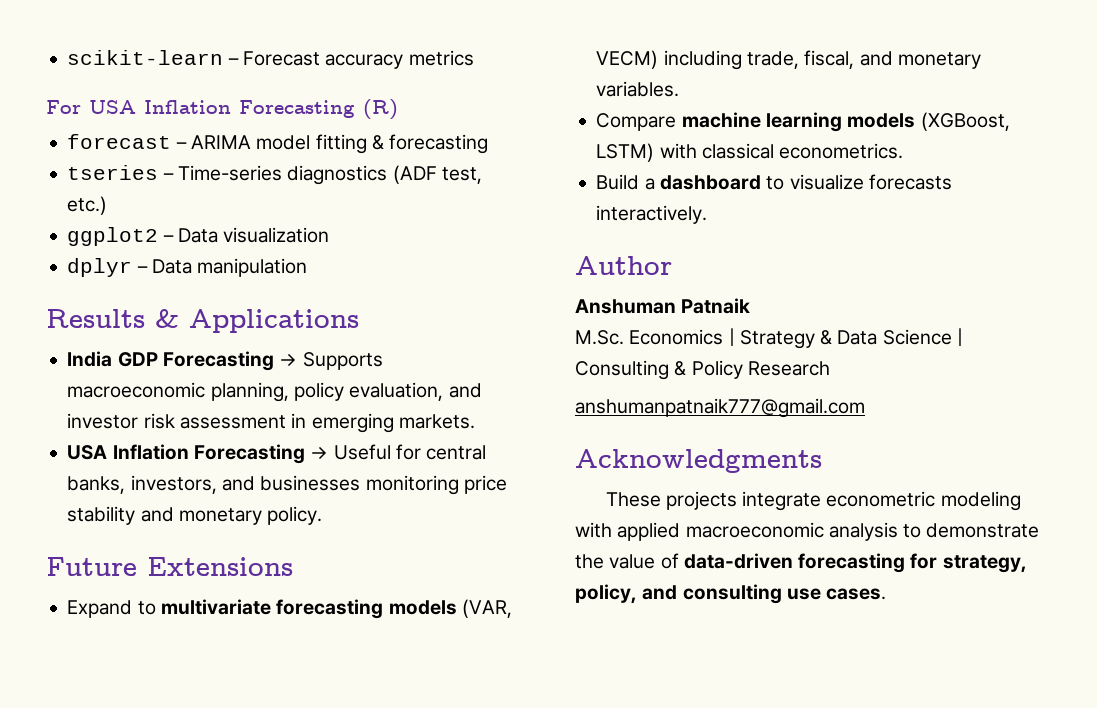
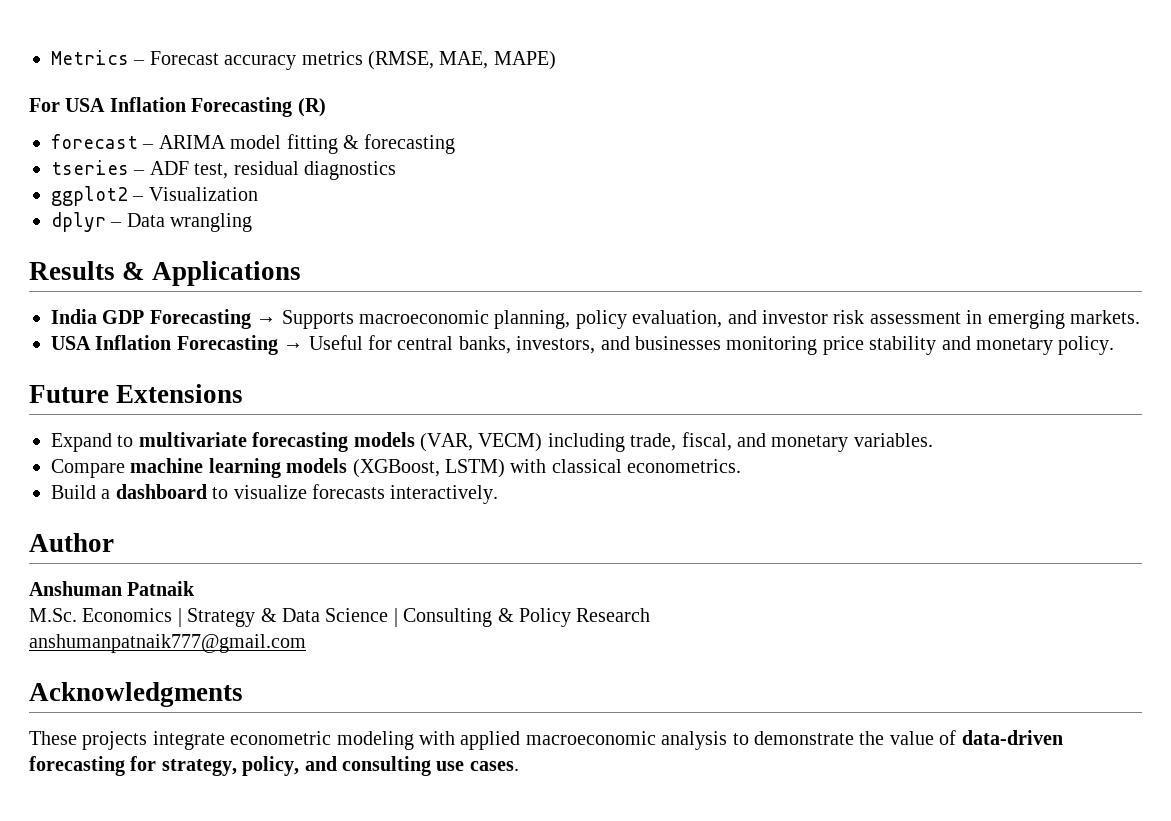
- scikit-learn – Forecast accuracy metrics
+ Metrics – Forecast accuracy metrics (RMSE, MAE, MAPE)
- tseries – Time-series diagnostics (ADF test, etc.)
+ tseries – ADF test, residual diagnostics
- ggplot2 – Data visualization
+ ggplot2 – Visualization
- dplyr – Data manipulation
+ dplyr – Data wrangling

